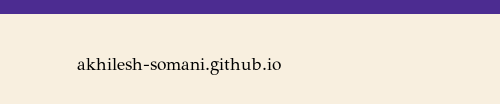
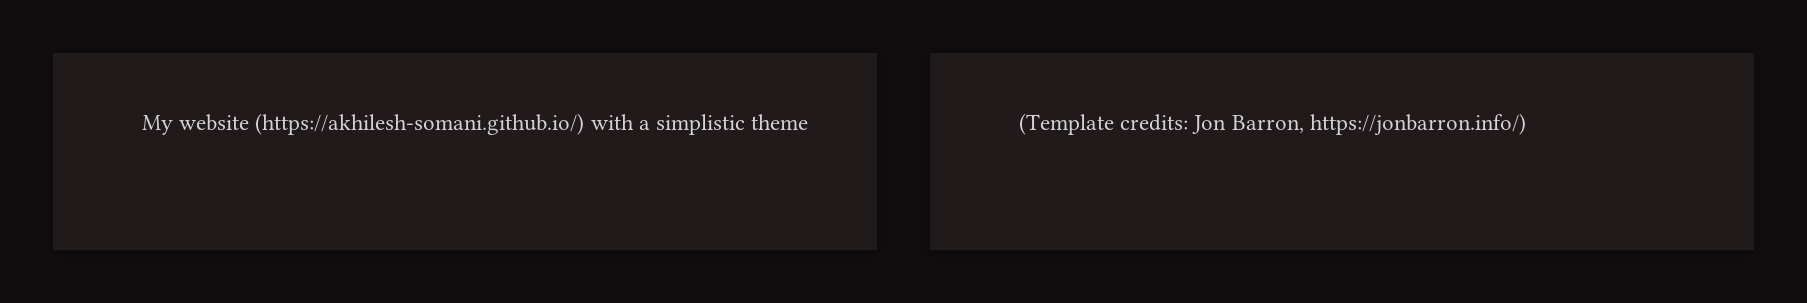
- akhilesh-somani.github.io
+ My website (https://akhilesh-somani.github.io/) with a simplistic theme (Template credits: Jon Barron, https://jonbarron.info/)

